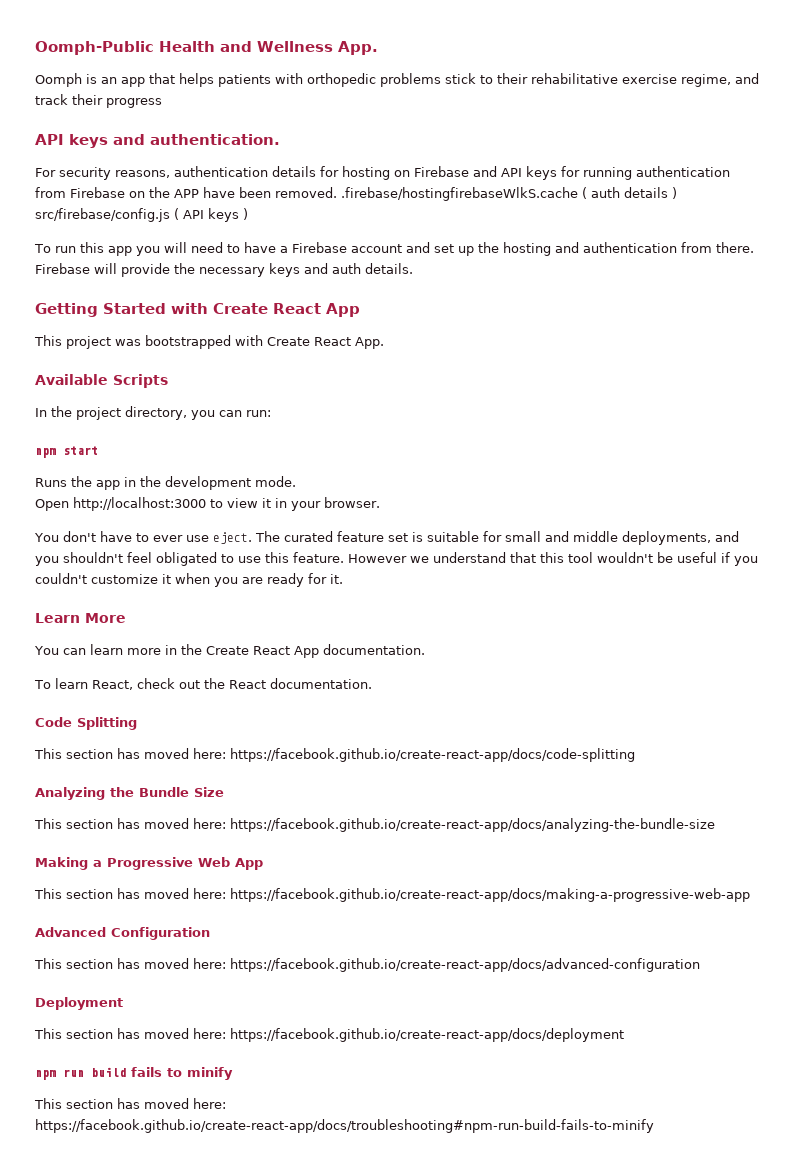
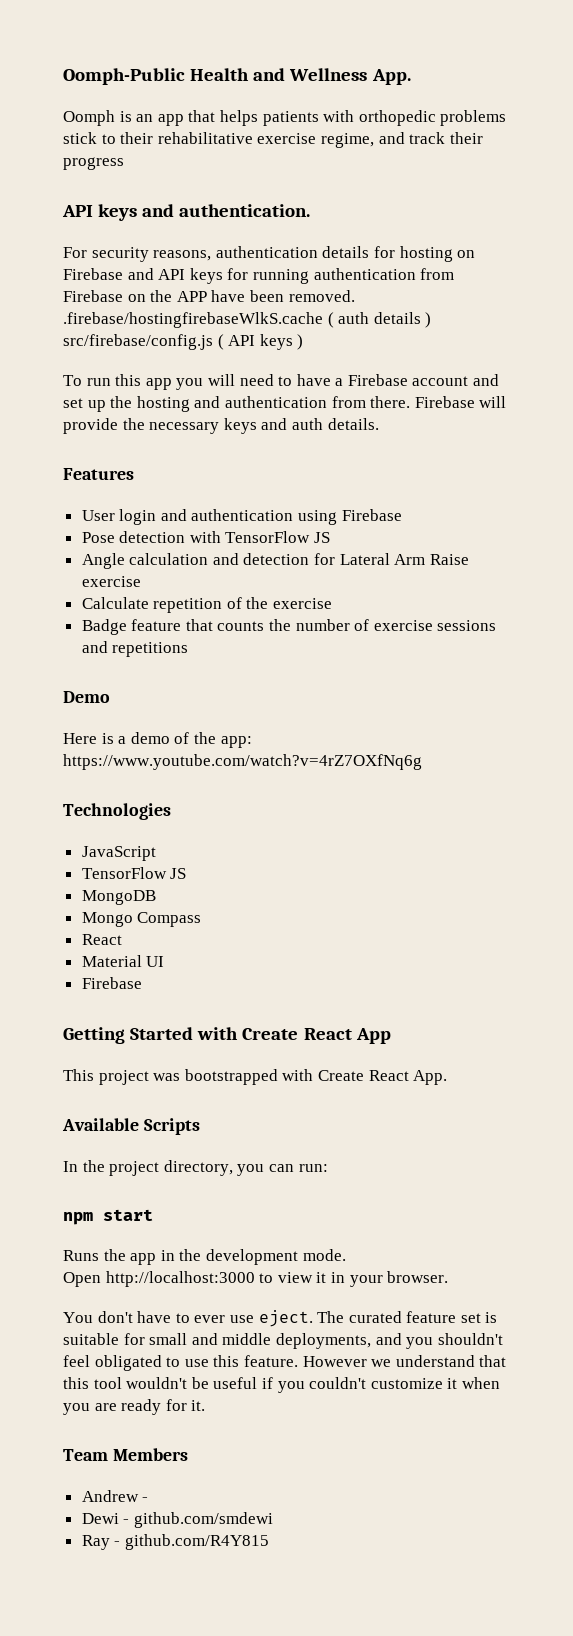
+ Features
+ User login and authentication using Firebase
+ Pose detection with TensorFlow JS
+ Angle calculation and detection for Lateral Arm Raise exercise
+ Calculate repetition of the exercise
+ Badge feature that counts the number of exercise sessions and repetitions
+ Demo
+ Here is a demo of the app: https://www.youtube.com/watch?v=4rZ7OXfNq6g
+ Technologies
+ JavaScript
+ TensorFlow JS
+ MongoDB
+ Mongo Compass
+ React
+ Material UI
+ Firebase
- Learn More
- You can learn more in the Create React App documentation.
- To learn React, check out the React documentation.
- Code Splitting
- This section has moved here: https://facebook.github.io/create-react-app/docs/code-splitting
- Analyzing the Bundle Size
- This section has moved here: https://facebook.github.io/create-react-app/docs/analyzing-the-bundle-size
- Making a Progressive Web App
- This section has moved here: https://facebook.github.io/create-react-app/docs/making-a-progressive-web-app
- Advanced Configuration
- This section has moved here: https://facebook.github.io/create-react-app/docs/advanced-configuration
- Deployment
- This section has moved here: https://facebook.github.io/create-react-app/docs/deployment
- npm run build fails to minify
- This section has moved here: https://facebook.github.io/create-react-app/docs/troubleshooting#npm-run-build-fails-to-minify
+ Team Members
+ Andrew -
+ Dewi - github.com/smdewi
+ Ray - github.com/R4Y815

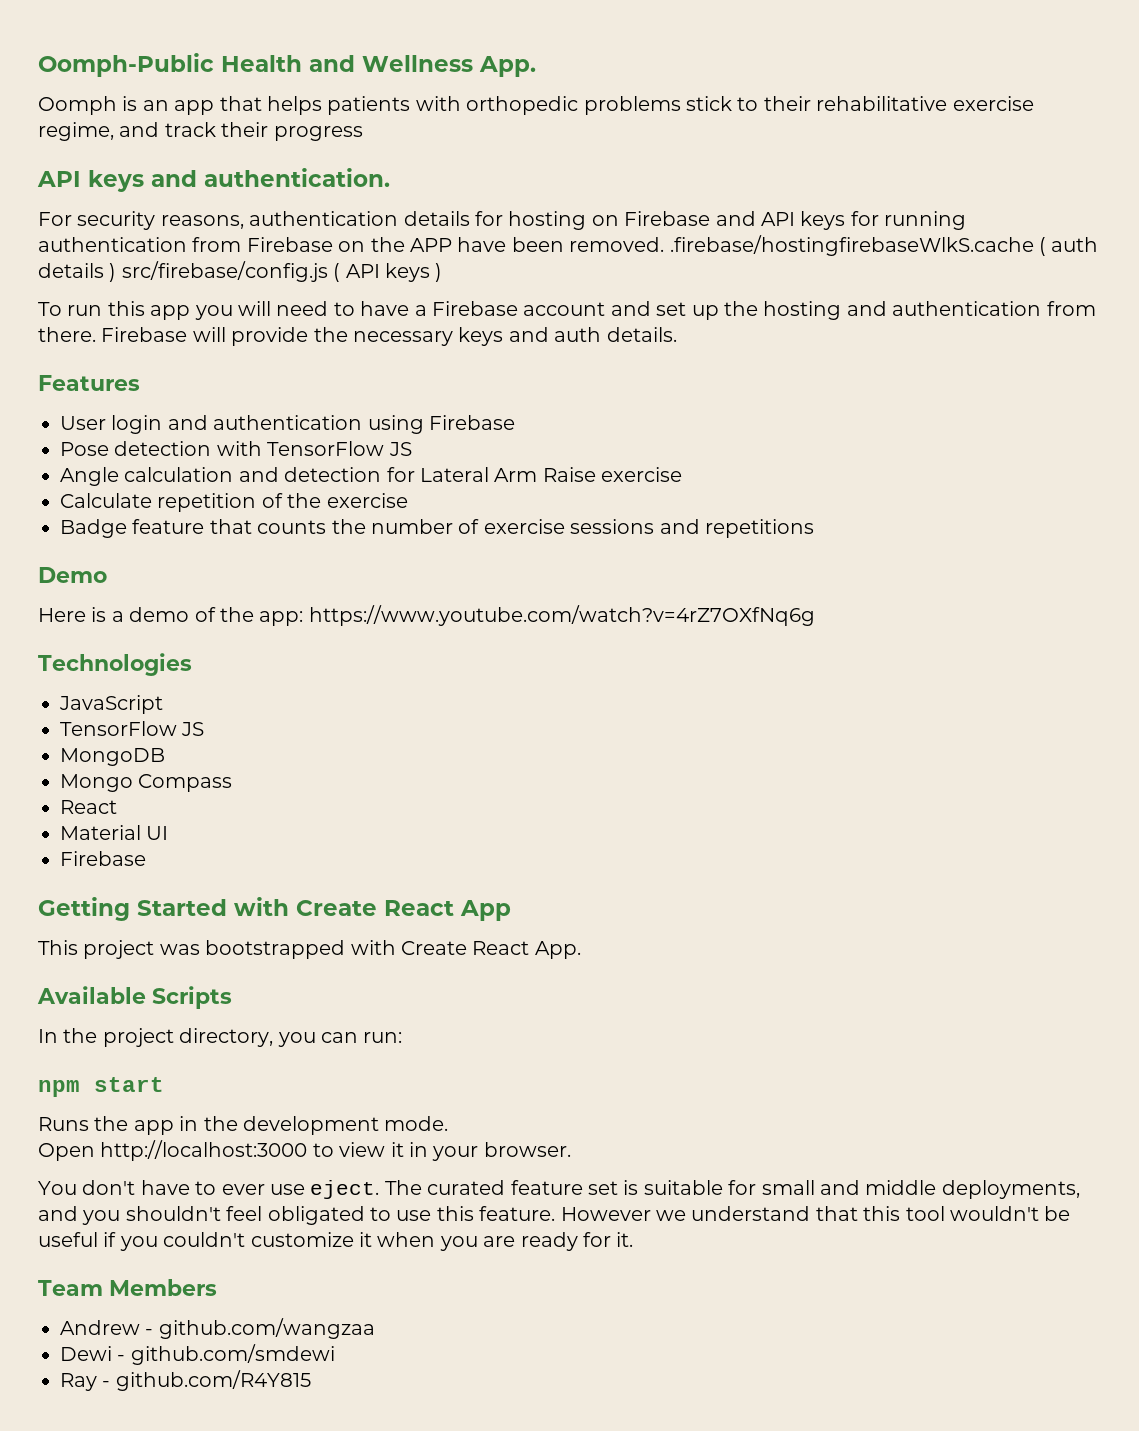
- Andrew -
+ Andrew - github.com/wangzaa

